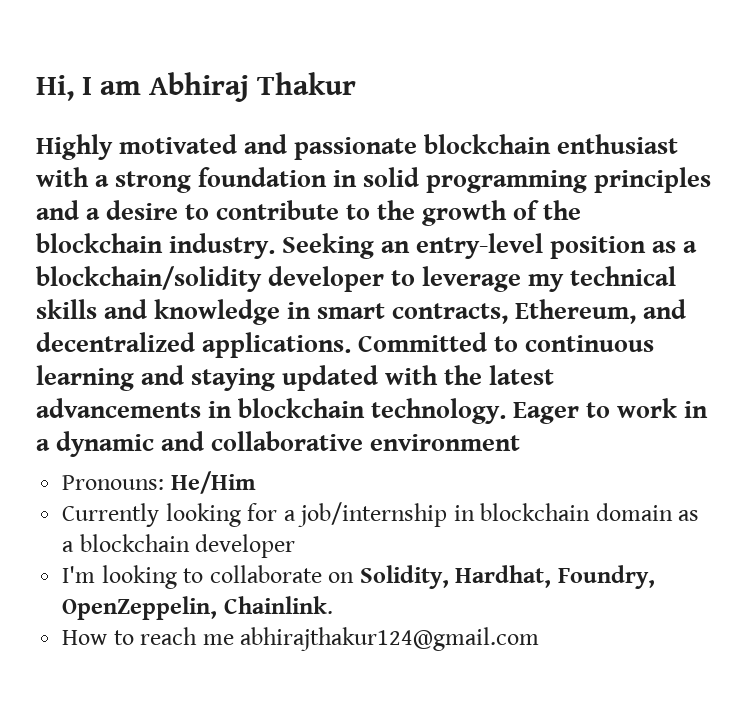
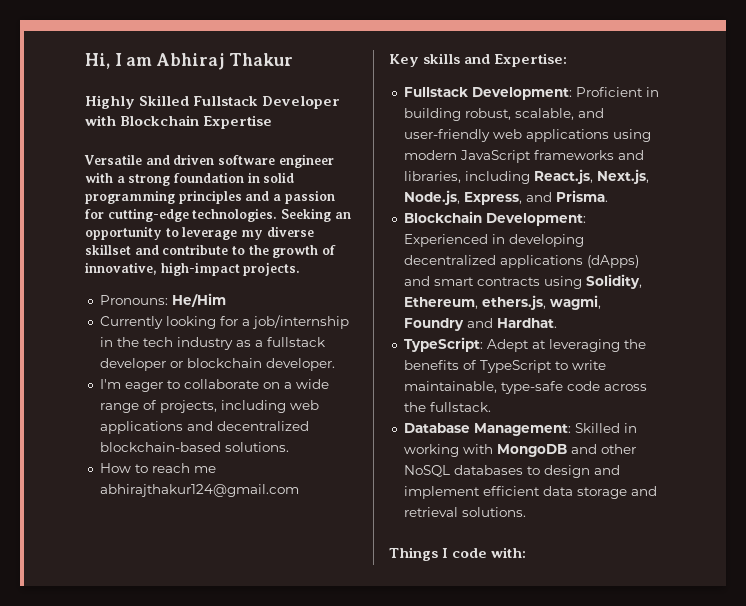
- Highly motivated and passionate blockchain enthusiast with a strong foundation in solid programming principles and a desire to contribute to the growth of the blockchain industry. Seeking an entry-level position as a blockchain/solidity developer to leverage my technical skills and knowledge in smart contracts, Ethereum, and decentralized applications. Committed to continuous learning and staying updated with the latest advancements in blockchain technology. Eager to work in a dynamic and collaborative environment
+ Highly Skilled Fullstack Developer with Blockchain Expertise
+ Versatile and driven software engineer with a strong foundation in solid programming principles and a passion for cutting-edge technologies. Seeking an opportunity to leverage my diverse skillset and contribute to the growth of innovative, high-impact projects.
- Currently looking for a job/internship in blockchain domain as a blockchain developer
+ Currently looking for a job/internship in the tech industry as a fullstack developer or blockchain developer.
- I'm looking to collaborate on Solidity, Hardhat, Foundry, OpenZeppelin, Chainlink.
+ I'm eager to collaborate on a wide range of projects, including web applications and decentralized blockchain-based solutions.
+ Key skills and Expertise:
+ Fullstack Development: Proficient in building robust, scalable, and user-friendly web applications using modern JavaScript frameworks and libraries, including React.js, Next.js, Node.js, Express, and Prisma.
+ Blockchain Development: Experienced in developing decentralized applications (dApps) and smart contracts using Solidity, Ethereum, ethers.js, wagmi, Foundry and Hardhat.
+ TypeScript: Adept at leveraging the benefits of TypeScript to write maintainable, type-safe code across the fullstack.
+ Database Management: Skilled in working with MongoDB and other NoSQL databases to design and implement efficient data storage and retrieval solutions.
+ Things I code with:

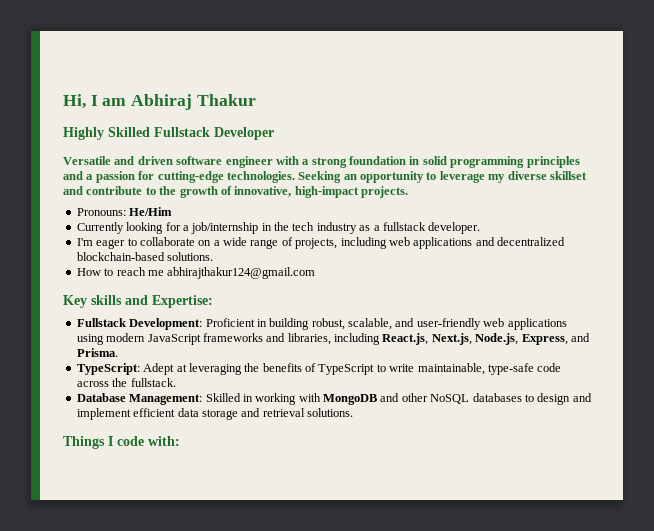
- Highly Skilled Fullstack Developer with Blockchain Expertise
+ Highly Skilled Fullstack Developer
- Currently looking for a job/internship in the tech industry as a fullstack developer or blockchain developer.
+ Currently looking for a job/internship in the tech industry as a fullstack developer.
- Blockchain Development: Experienced in developing decentralized applications (dApps) and smart contracts using Solidity, Ethereum, ethers.js, wagmi, Foundry and Hardhat.

